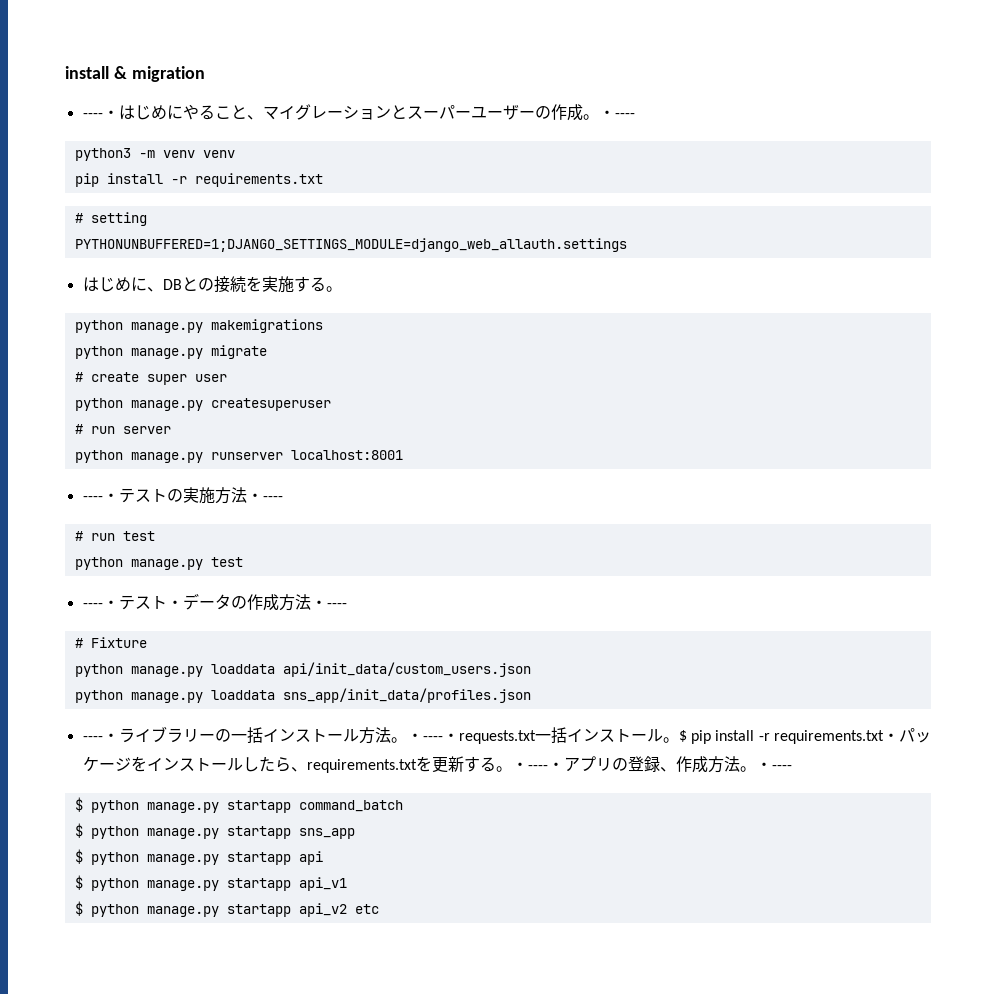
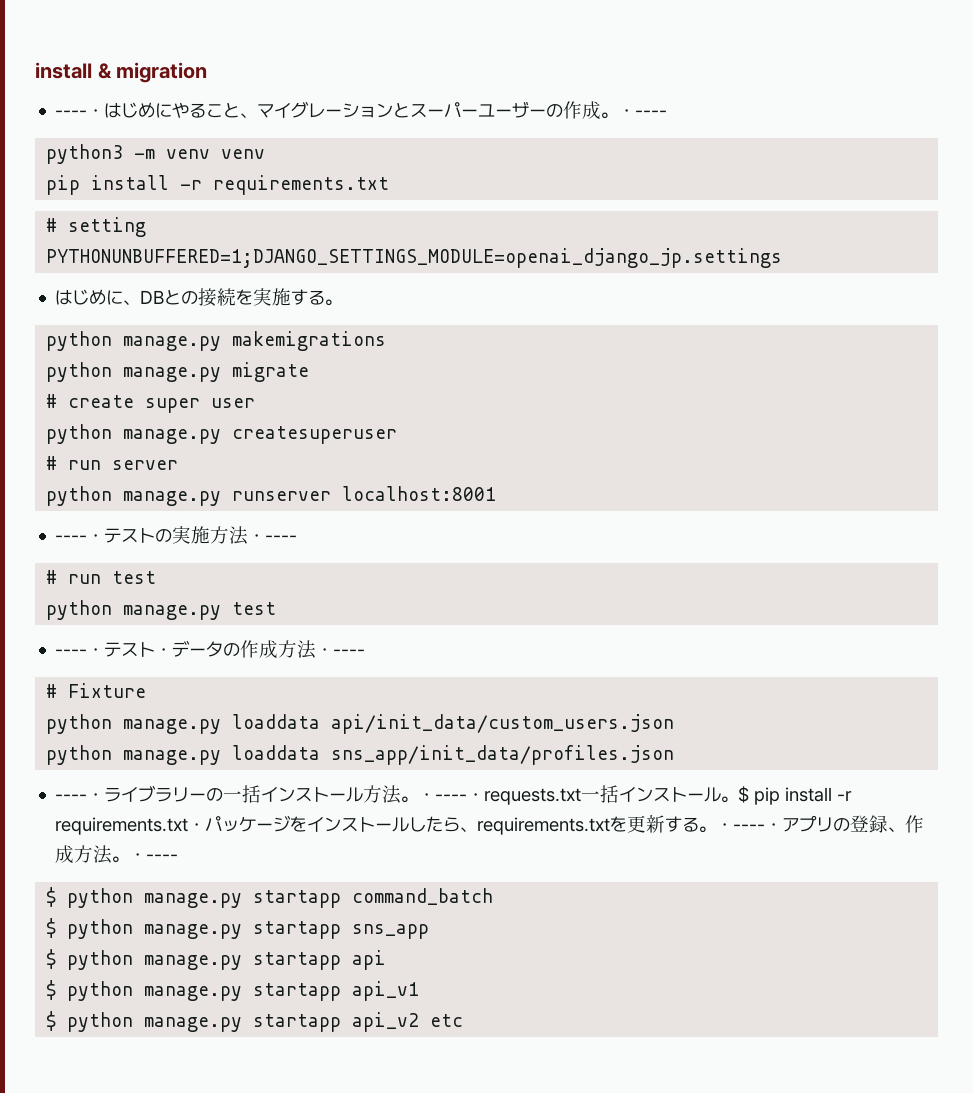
- PYTHONUNBUFFERED=1;DJANGO_SETTINGS_MODULE=django_web_allauth.settings
+ PYTHONUNBUFFERED=1;DJANGO_SETTINGS_MODULE=openai_django_jp.settings

